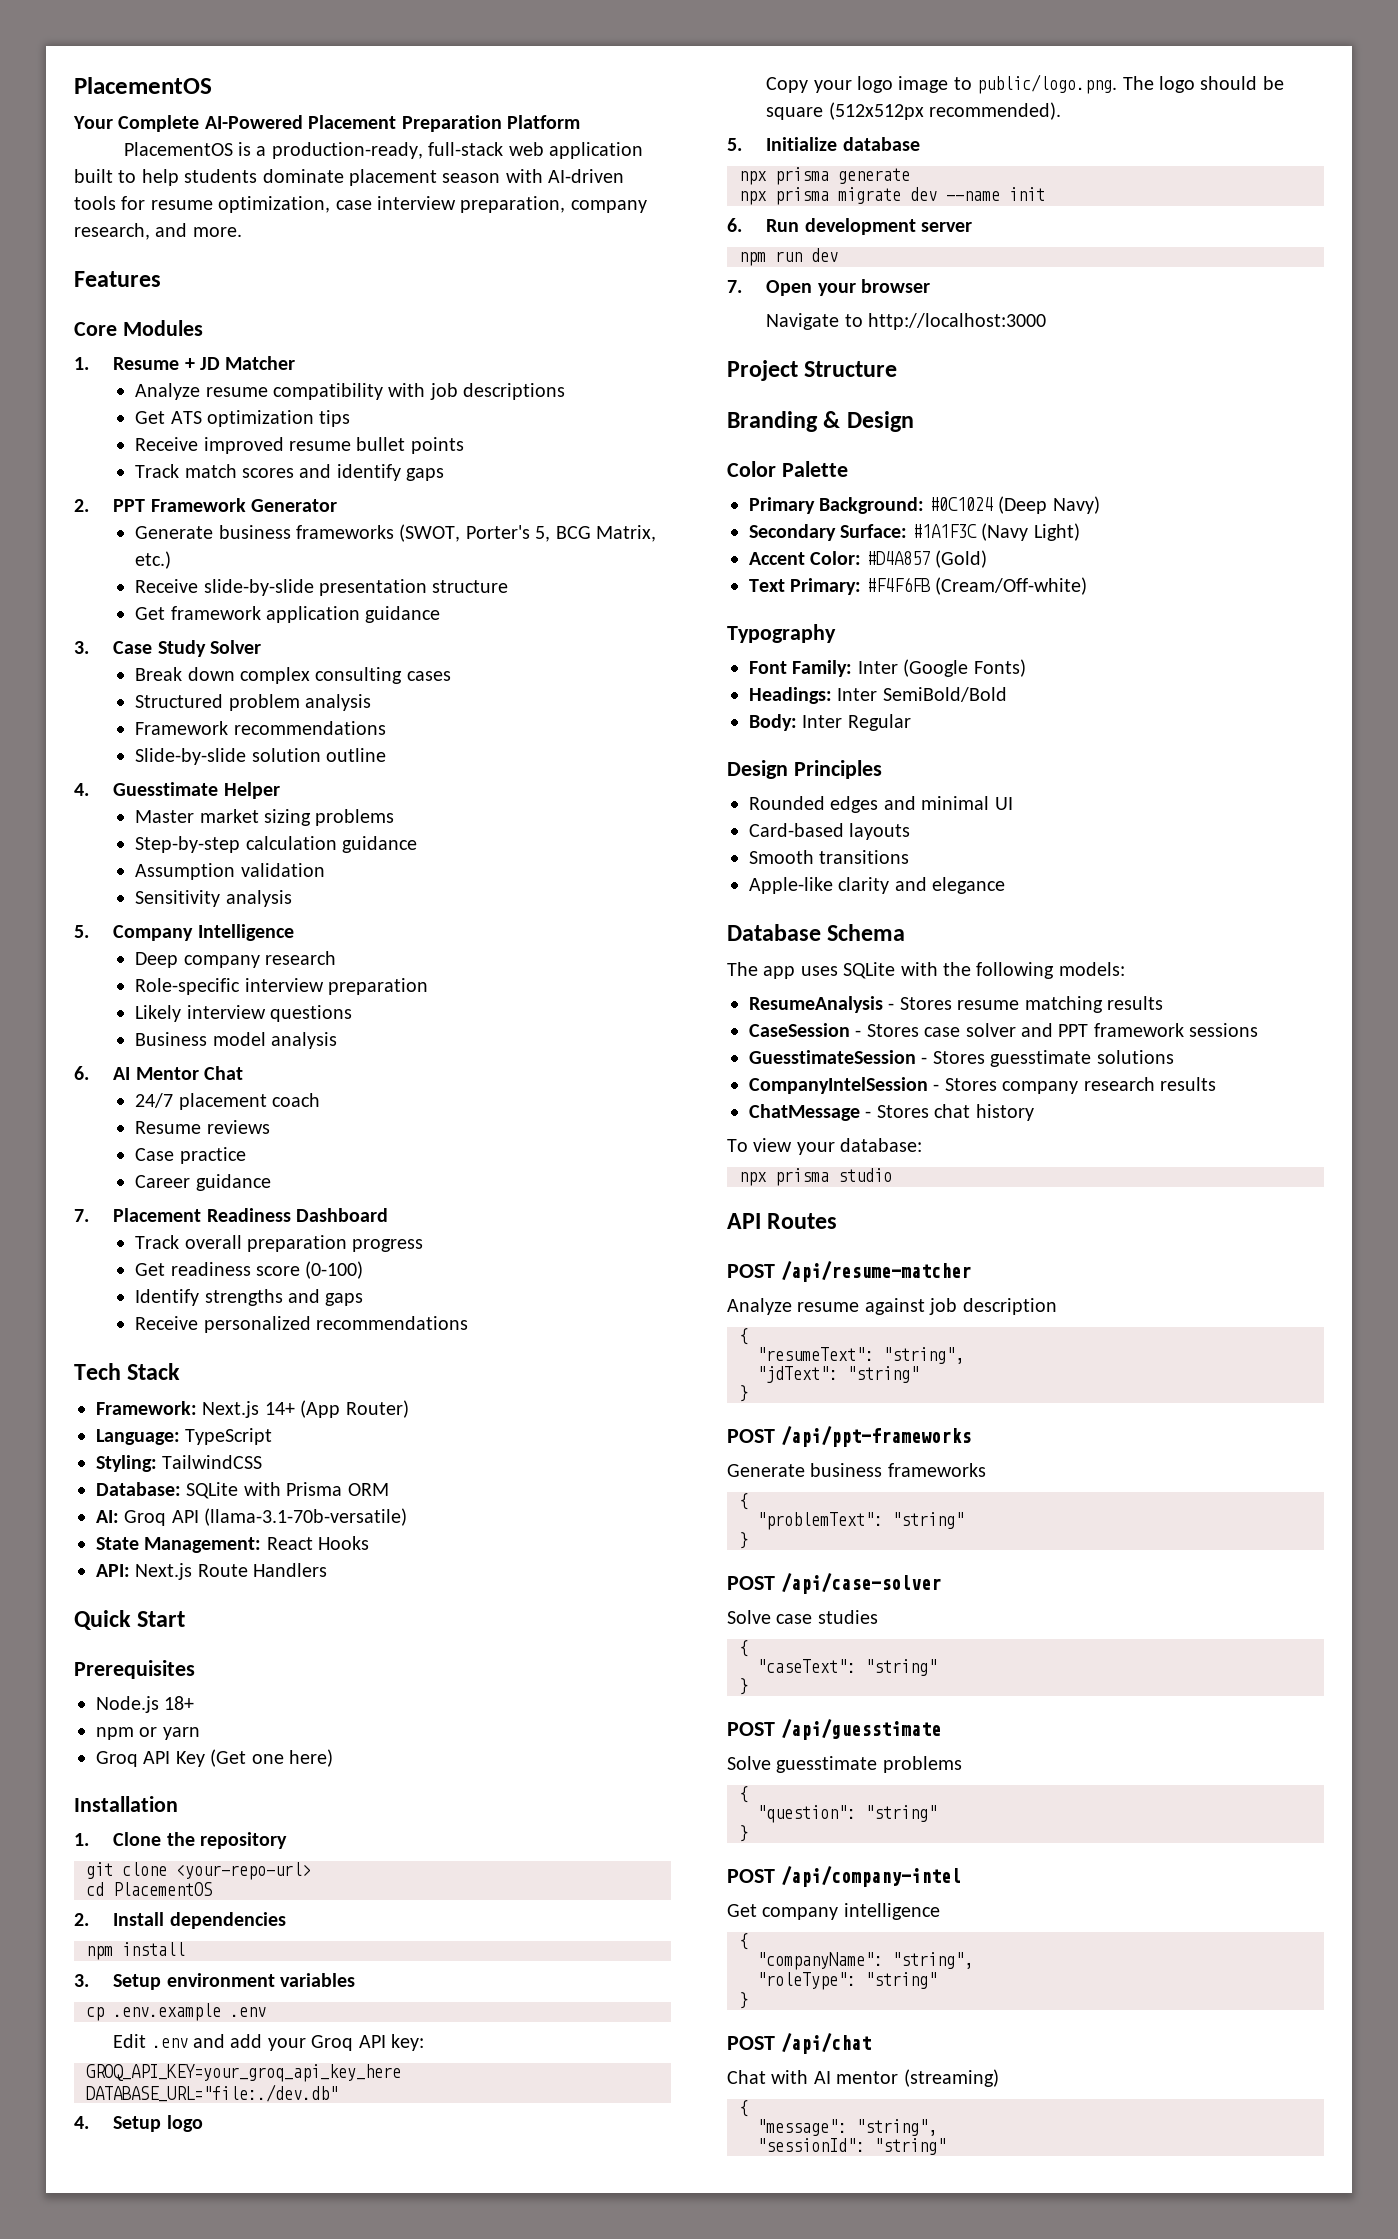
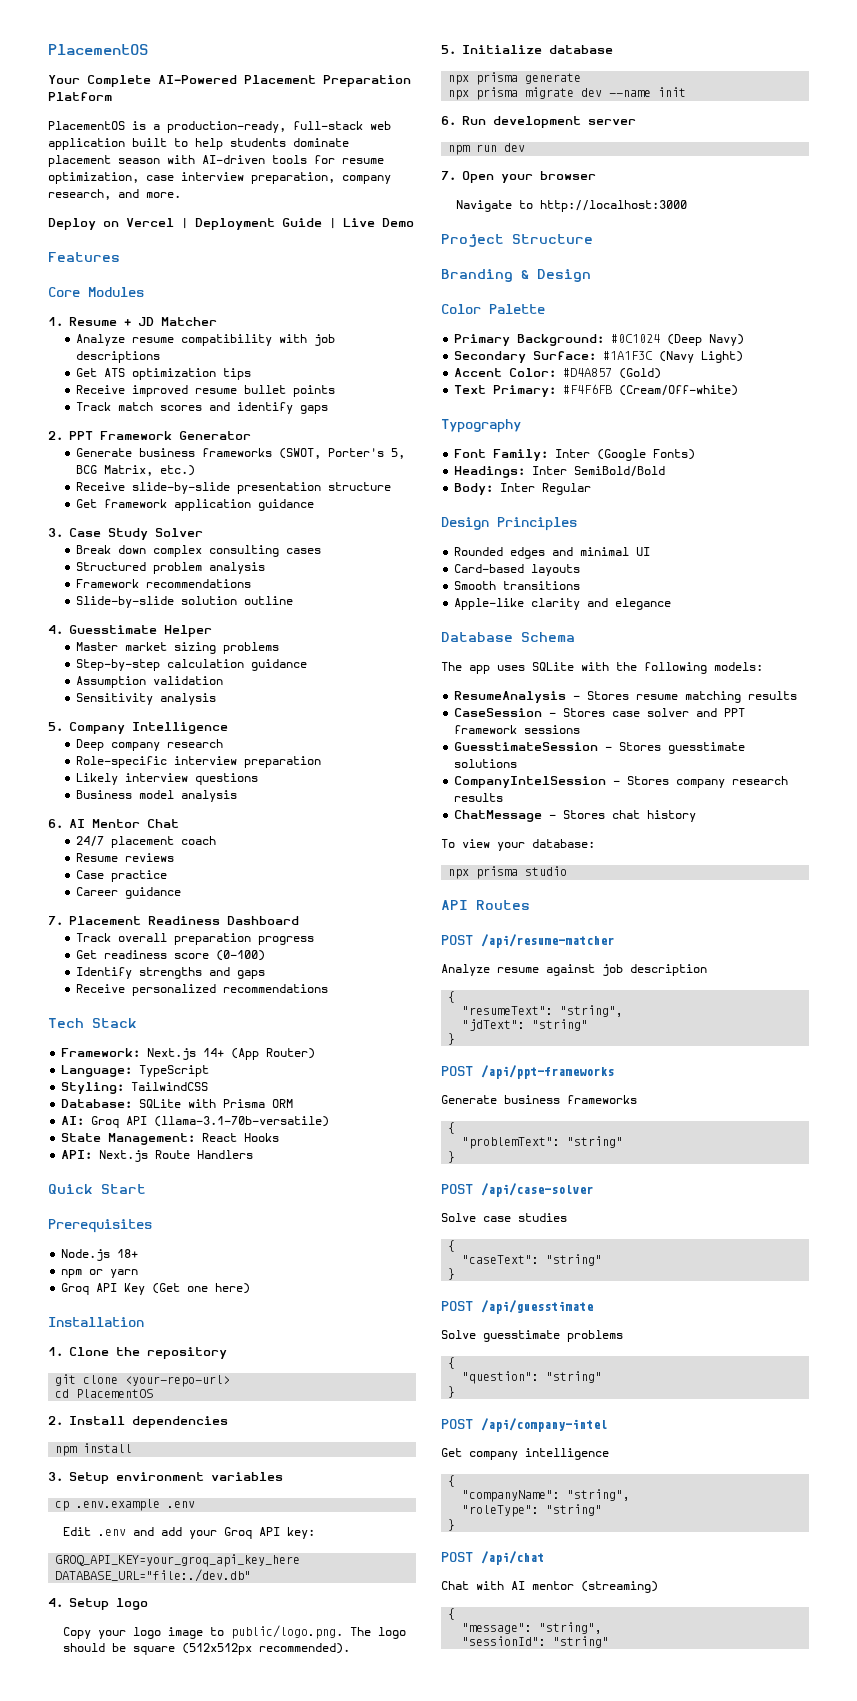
+ Deploy on Vercel | Deployment Guide | Live Demo

